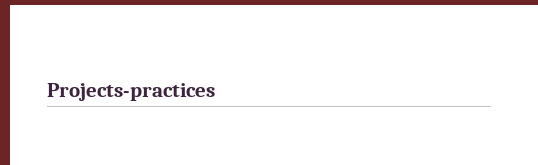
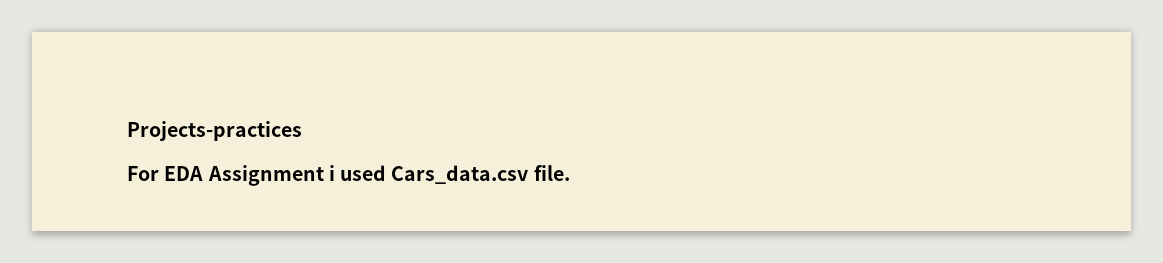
+ For EDA Assignment i used Cars_data.csv file.

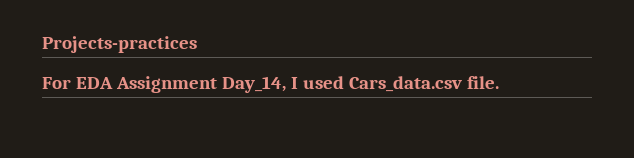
- For EDA Assignment i used Cars_data.csv file.
+ For EDA Assignment Day_14, I used Cars_data.csv file.

